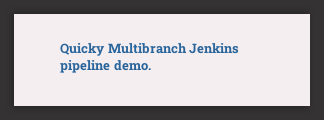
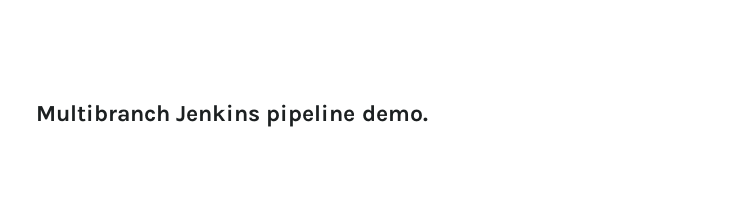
- Quicky Multibranch Jenkins pipeline demo.
+ Multibranch Jenkins pipeline demo.

